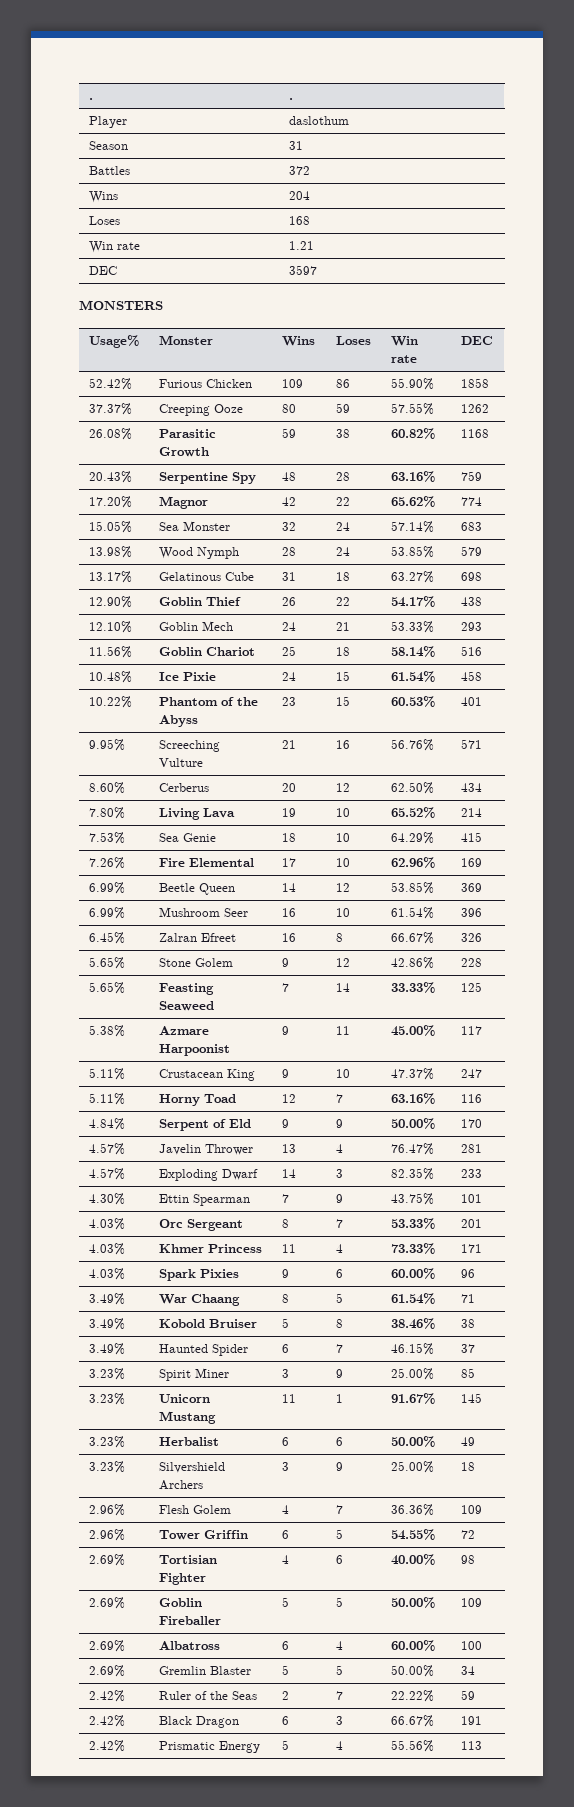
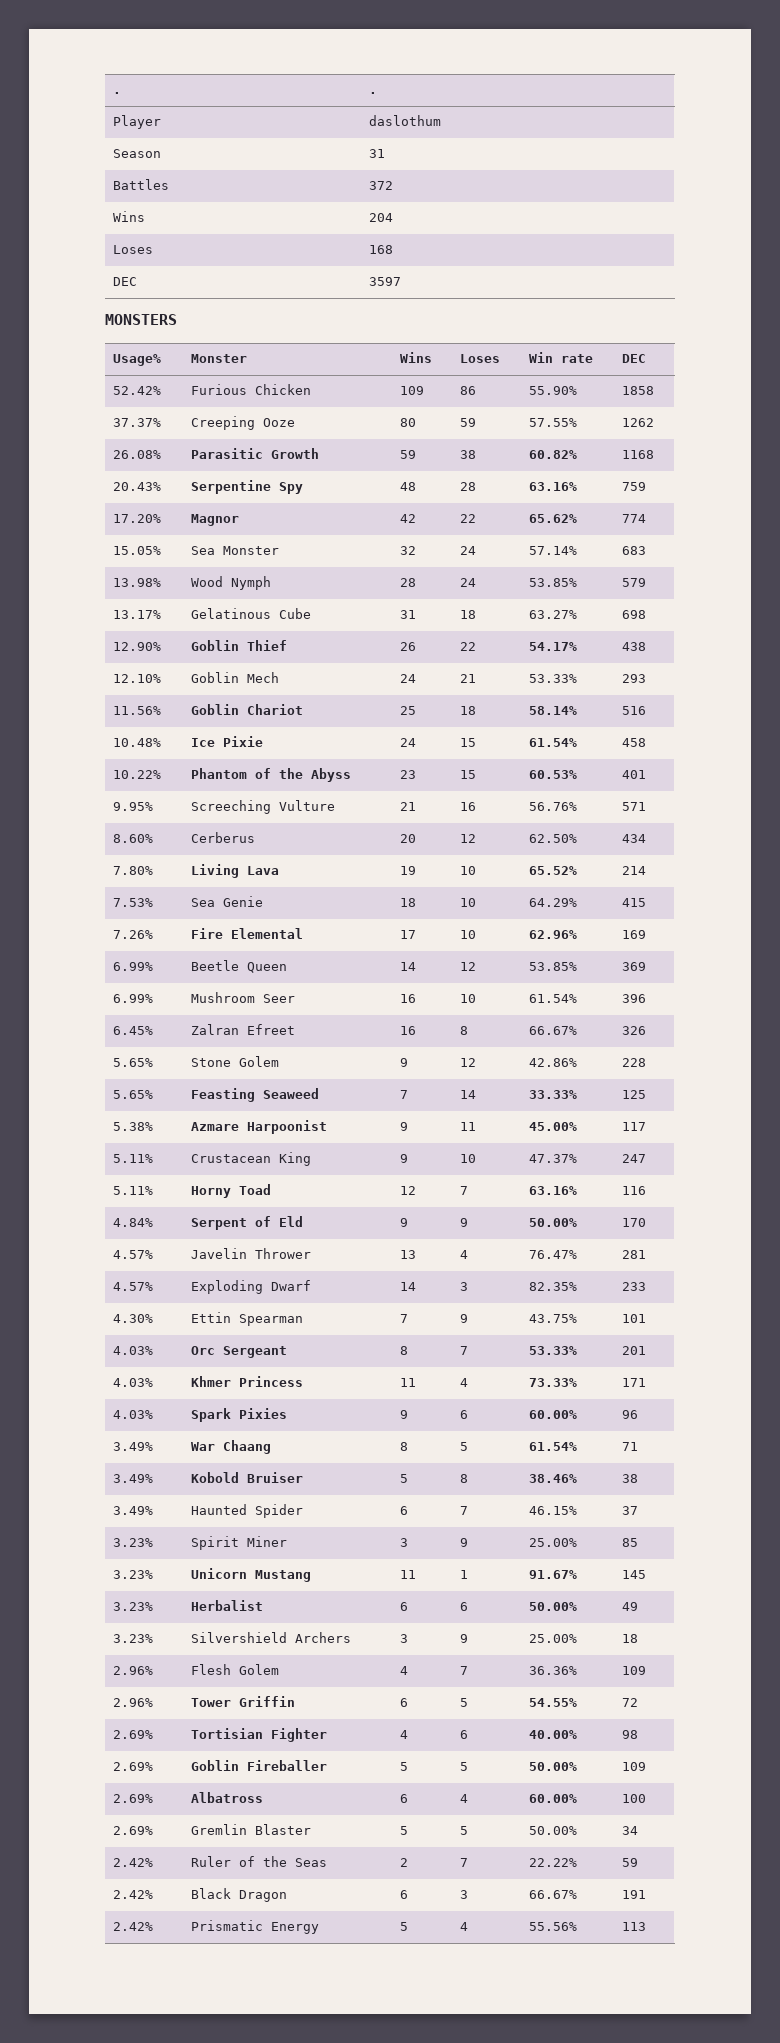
- Win rate | 1.21

